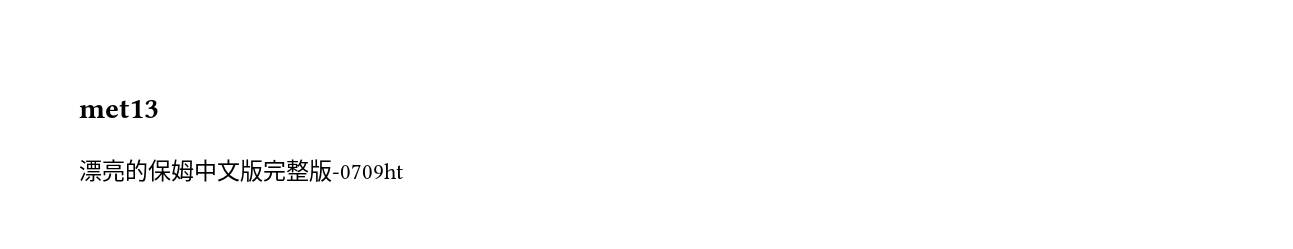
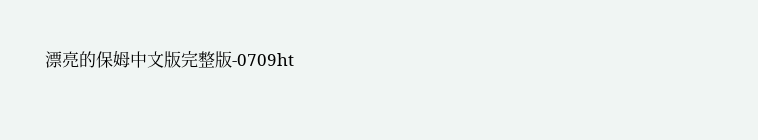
- met13

